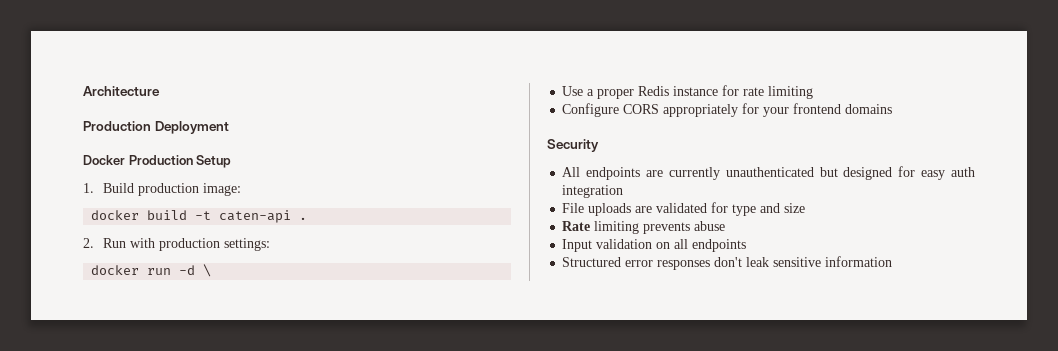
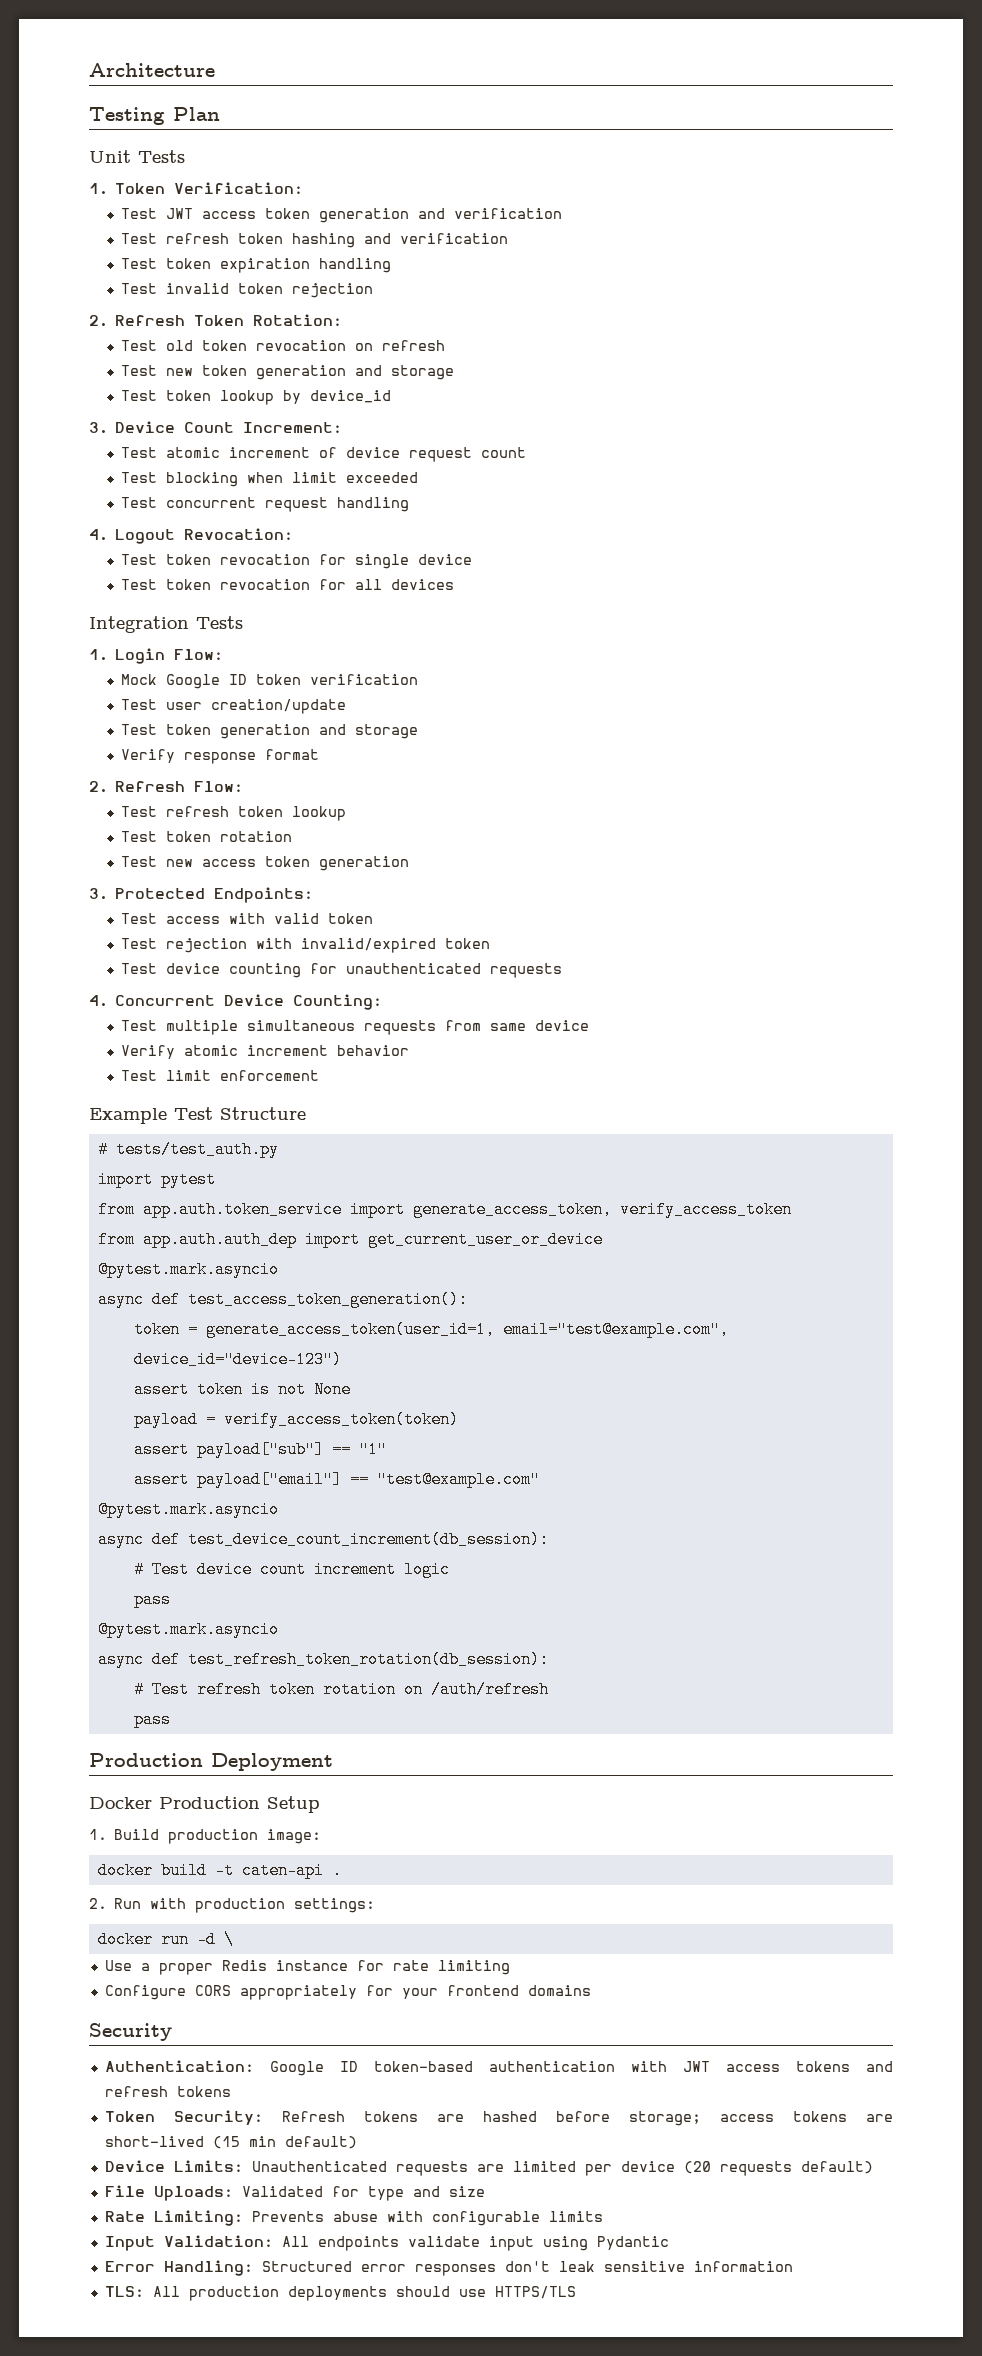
+ Testing Plan
+ Unit Tests
+ 1. Token Verification:
+ Test JWT access token generation and verification
+ Test refresh token hashing and verification
+ Test token expiration handling
+ Test invalid token rejection
+ 2. Refresh Token Rotation:
+ Test old token revocation on refresh
+ Test new token generation and storage
+ Test token lookup by device_id
+ 3. Device Count Increment:
+ Test atomic increment of device request count
+ Test blocking when limit exceeded
+ Test concurrent request handling
+ 4. Logout Revocation:
+ Test token revocation for single device
+ Test token revocation for all devices
+ Integration Tests
+ 1. Login Flow:
+ Mock Google ID token verification
+ Test user creation/update
+ Test token generation and storage
+ Verify response format
+ 2. Refresh Flow:
+ Test refresh token lookup
+ Test token rotation
+ Test new access token generation
+ 3. Protected Endpoints:
+ Test access with valid token
+ Test rejection with invalid/expired token
+ Test device counting for unauthenticated requests
+ 4. Concurrent Device Counting:
+ Test multiple simultaneous requests from same device
+ Verify atomic increment behavior
+ Test limit enforcement
+ Example Test Structure
+ # tests/test_auth.py
+ import pytest
+ from app.auth.token_service import generate_access_token, verify_access_token
+ from app.auth.auth_dep import get_current_user_or_device
+ @pytest.mark.asyncio
+ async def test_access_token_generation():
+ token = generate_access_token(user_id=1, email="test@example.com", device_id="device-123")
+ assert token is not None
+ payload = verify_access_token(token)
+ assert payload["sub"] == "1"
+ assert payload["email"] == "test@example.com"
+ @pytest.mark.asyncio
+ async def test_device_count_increment(db_session):
+ # Test device count increment logic
+ pass
+ @pytest.mark.asyncio
+ async def test_refresh_token_rotation(db_session):
+ # Test refresh token rotation on /auth/refresh
+ pass
- All endpoints are currently unauthenticated but designed for easy auth integration
- File uploads are validated for type and size
+ Authentication: Google ID token-based authentication with JWT access tokens and refresh tokens
+ Token Security: Refresh tokens are hashed before storage; access tokens are short-lived (15 min default)
+ Device Limits: Unauthenticated requests are limited per device (20 requests default)
+ File Uploads: Validated for type and size
- Rate limiting prevents abuse
- Input validation on all endpoints
- Structured error responses don't leak sensitive information
+ Rate Limiting: Prevents abuse with configurable limits
+ Input Validation: All endpoints validate input using Pydantic
+ Error Handling: Structured error responses don't leak sensitive information
+ TLS: All production deployments should use HTTPS/TLS

